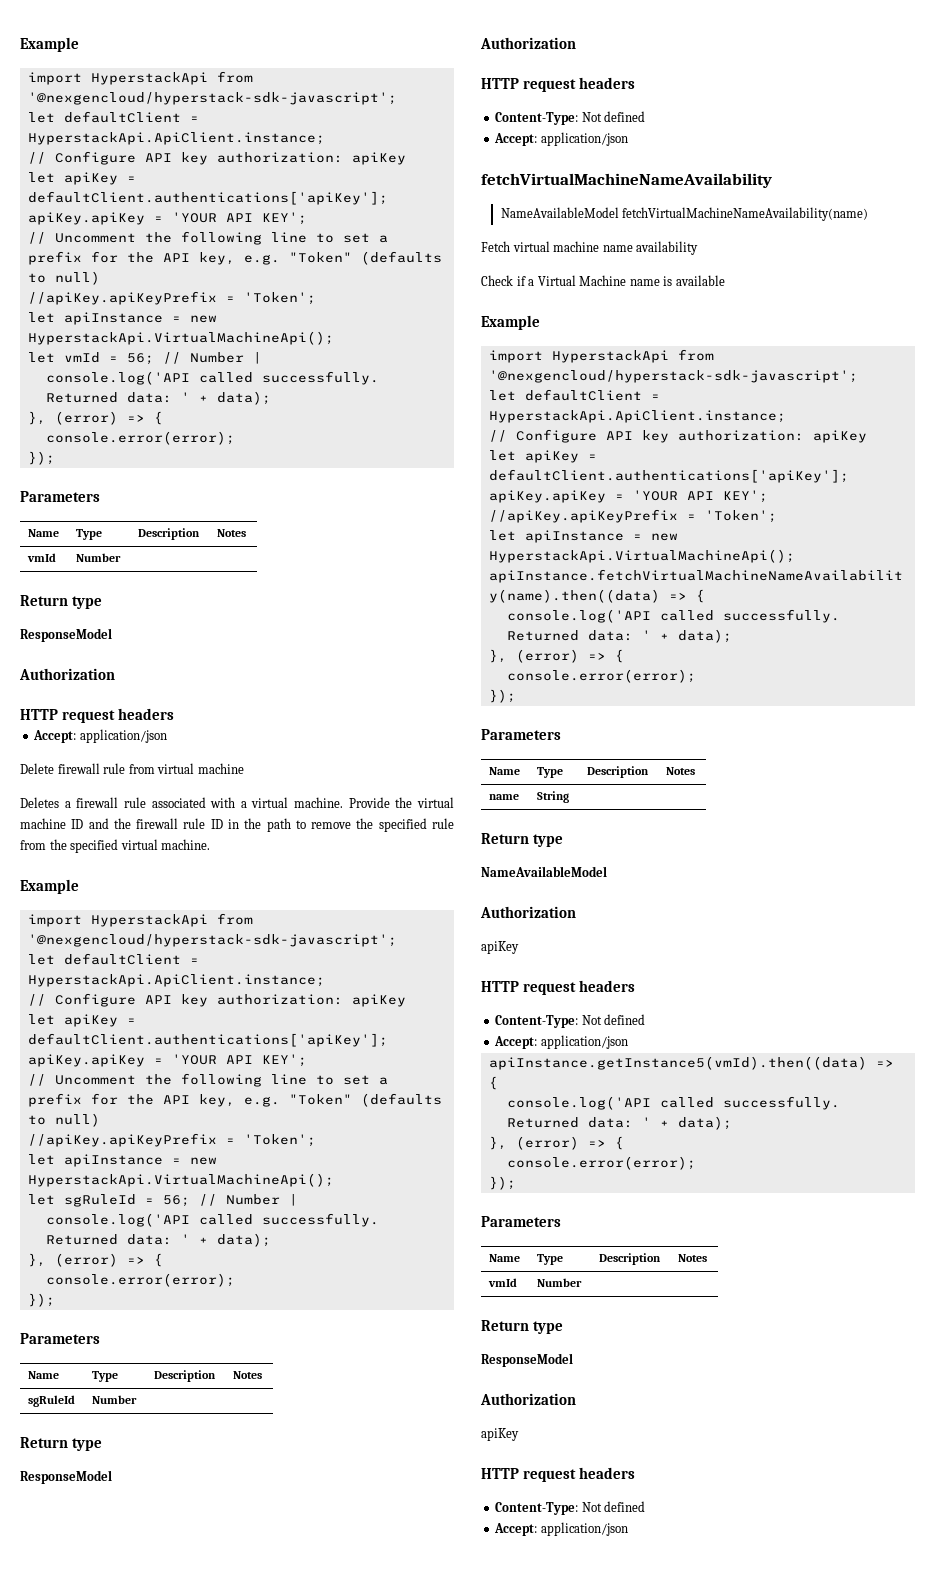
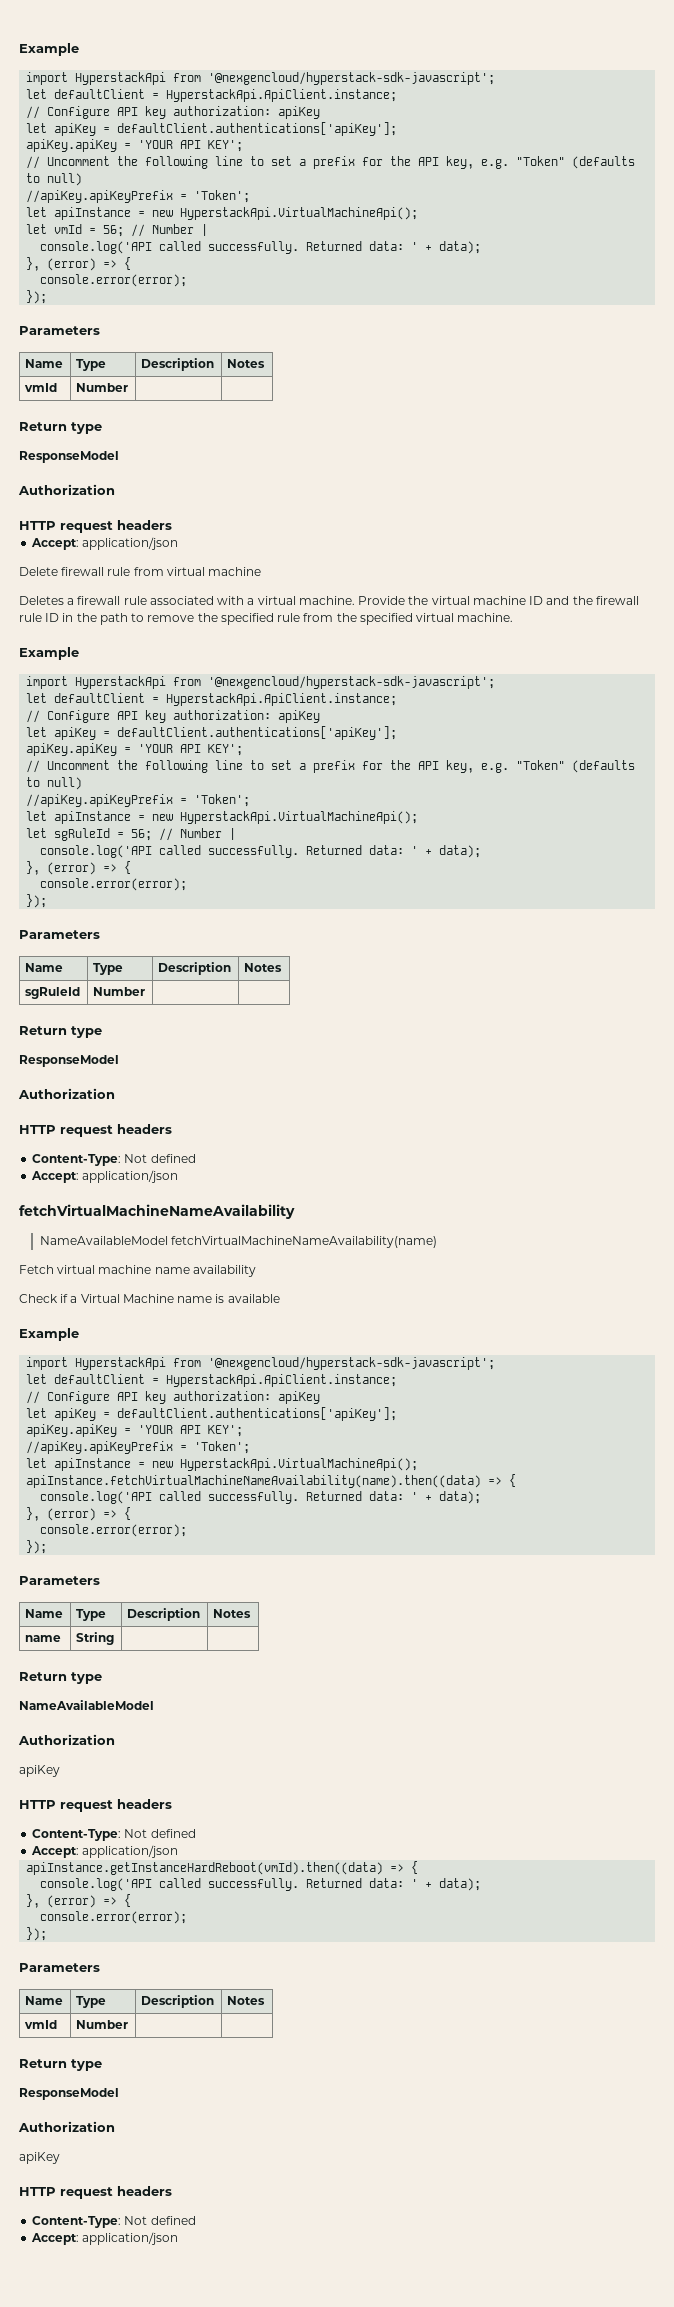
- apiInstance.getInstance5(vmId).then((data) => {
+ apiInstance.getInstanceHardReboot(vmId).then((data) => {

